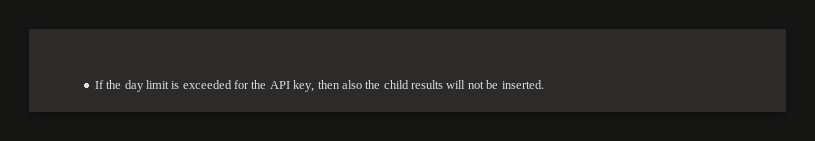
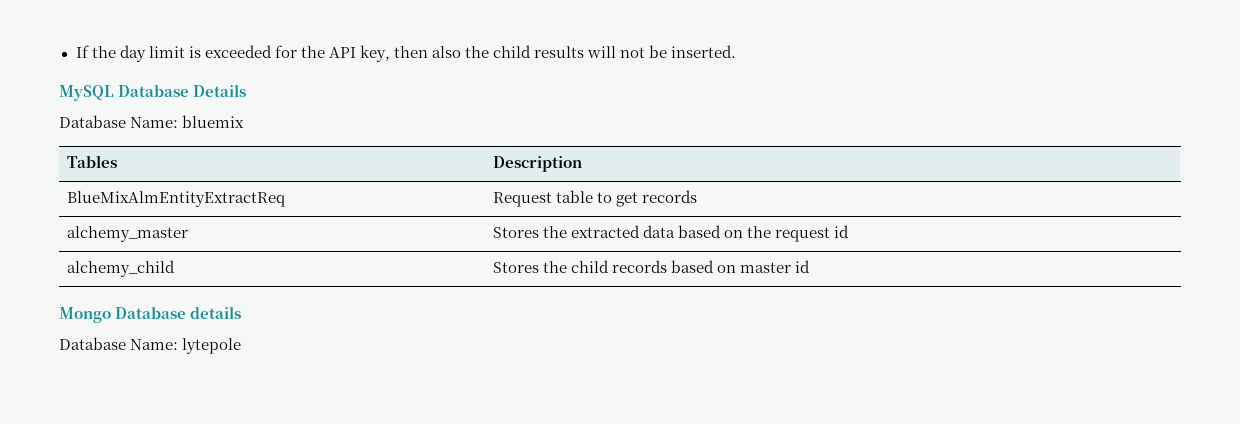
+ MySQL Database Details
+ Database Name: bluemix
+ Tables | Description
+ BlueMixAlmEntityExtractReq | Request table to get records
+ alchemy_master | Stores the extracted data based on the request id
+ alchemy_child | Stores the child records based on master id
+ Mongo Database details
+ Database Name: lytepole

